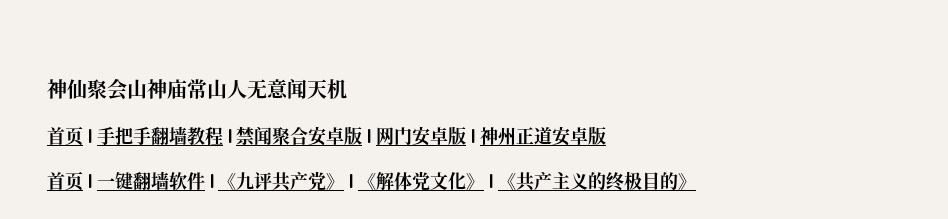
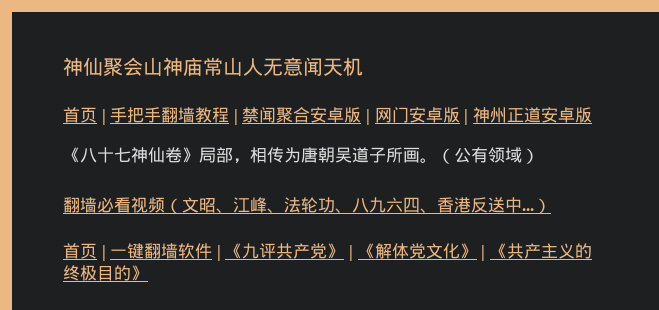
+ 《八十七神仙卷》局部，相传为唐朝吴道子所画。（公有领域）
+ 翻墙必看视频（文昭、江峰、法轮功、八九六四、香港反送中...）

